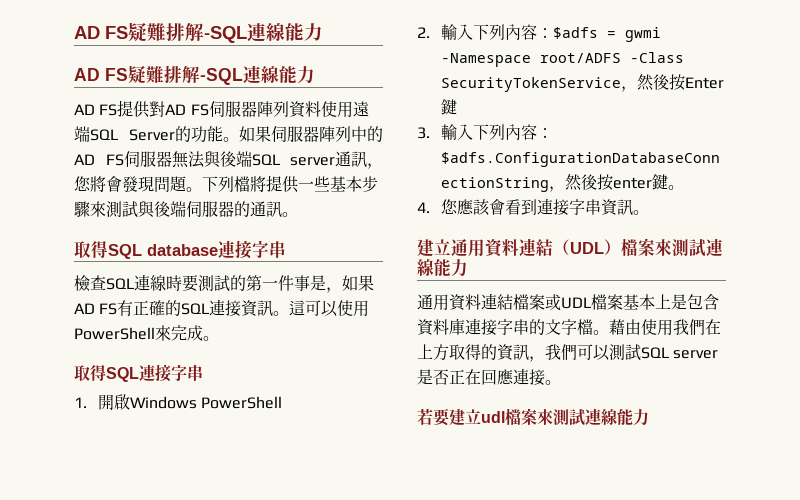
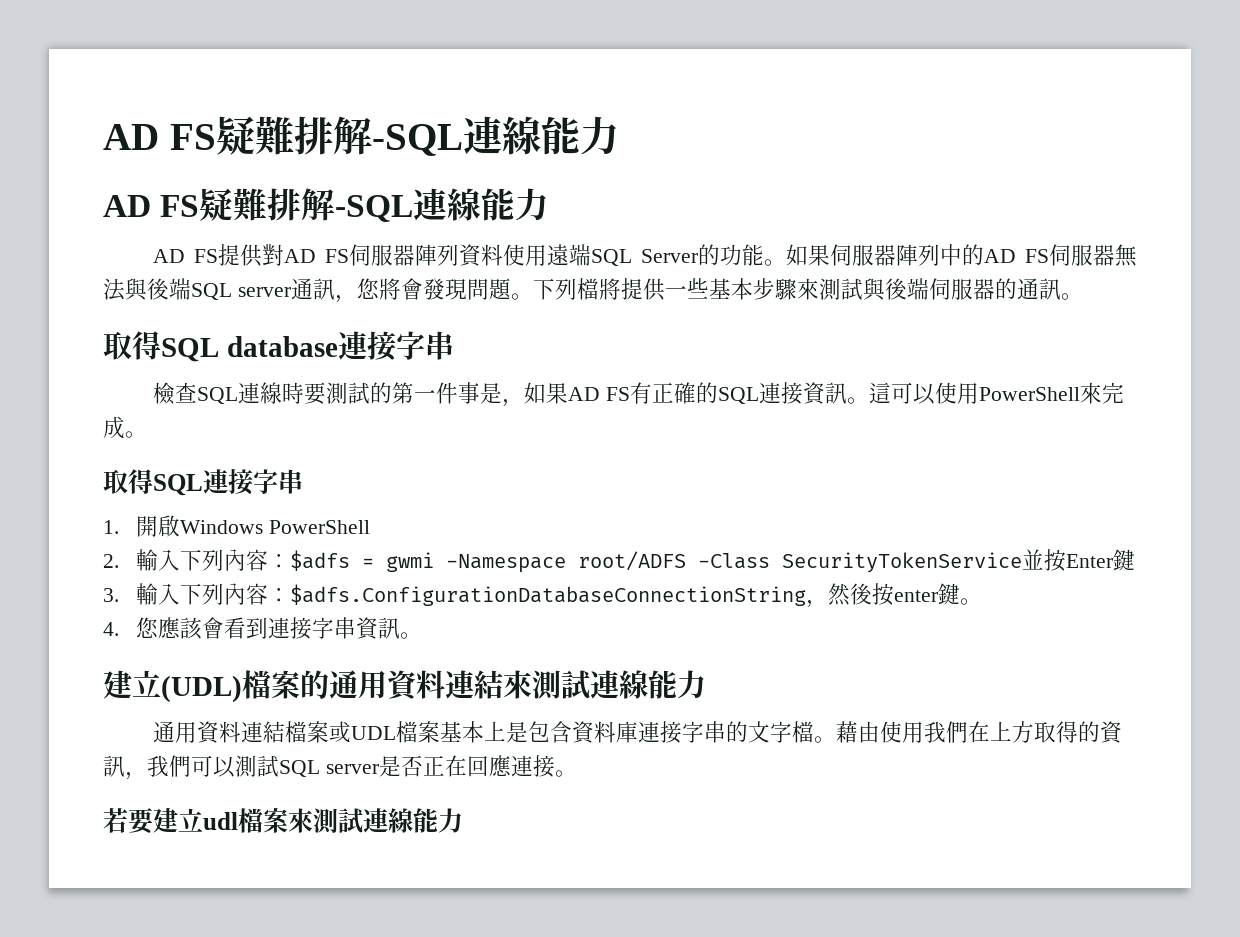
- 2.輸入下列內容：$adfs = gwmi -Namespace root/ADFS -Class SecurityTokenService，然後按Enter鍵
+ 2.輸入下列內容：$adfs = gwmi -Namespace root/ADFS -Class SecurityTokenService並按Enter鍵
- 建立通用資料連結（UDL）檔案來測試連線能力
+ 建立(UDL)檔案的通用資料連結來測試連線能力

